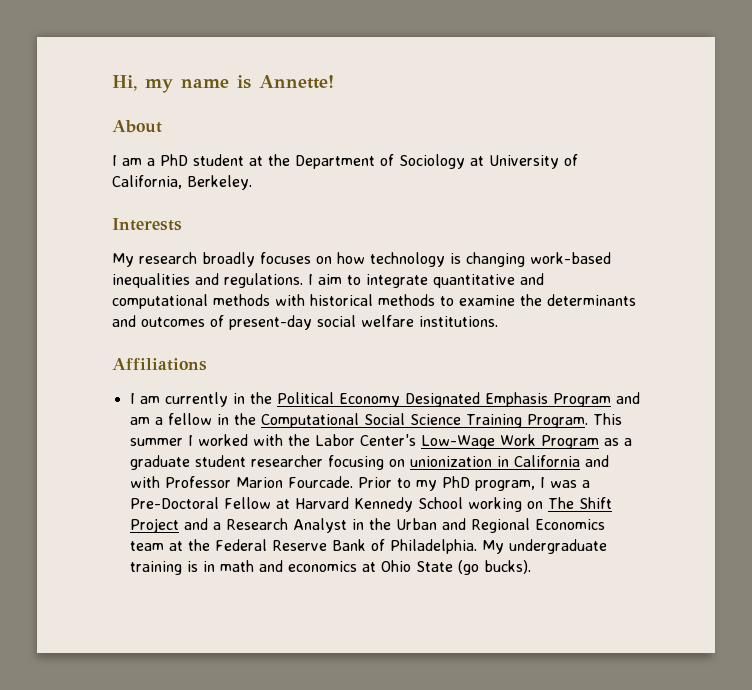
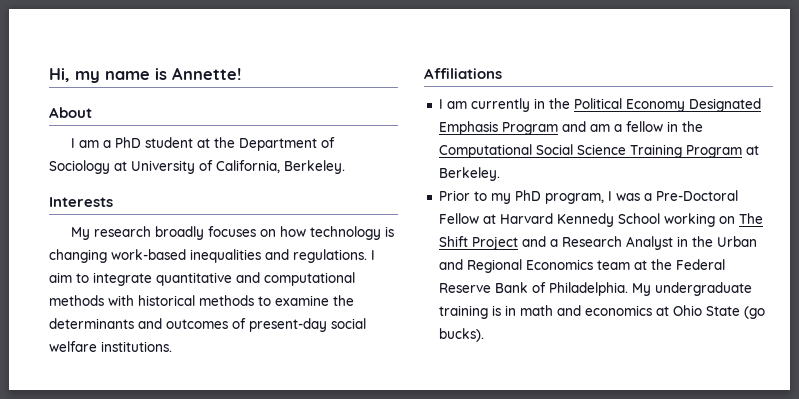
- I am currently in the Political Economy Designated Emphasis Program and am a fellow in the Computational Social Science Training Program. This summer I worked with the Labor Center's Low-Wage Work Program as a graduate student researcher focusing on unionization in California and with Professor Marion Fourcade. Prior to my PhD program, I was a Pre-Doctoral Fellow at Harvard Kennedy School working on The Shift Project and a Research Analyst in the Urban and Regional Economics team at the Federal Reserve Bank of Philadelphia.
+ I am currently in the Political Economy Designated Emphasis Program and am a fellow in the Computational Social Science Training Program at Berkeley.
+ Prior to my PhD program, I was a Pre-Doctoral Fellow at Harvard Kennedy School working on The Shift Project and a Research Analyst in the Urban and Regional Economics team at the Federal Reserve Bank of Philadelphia.

